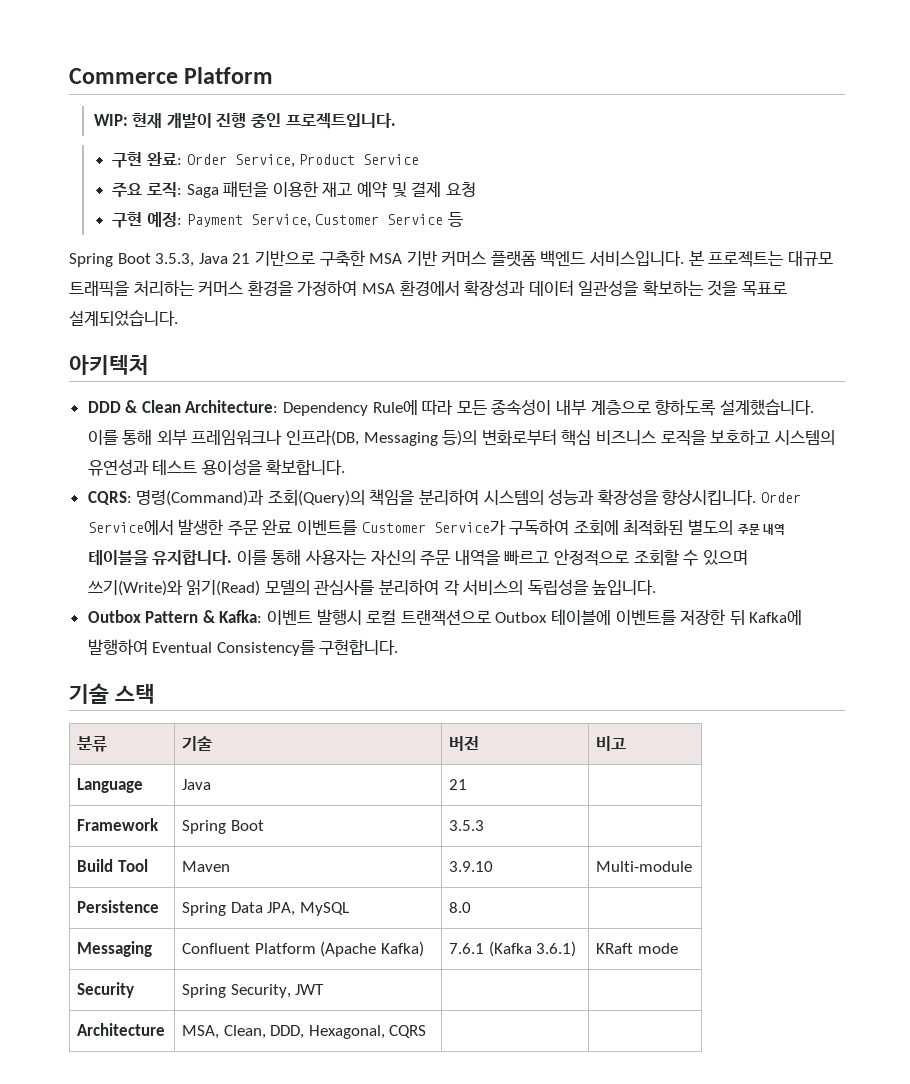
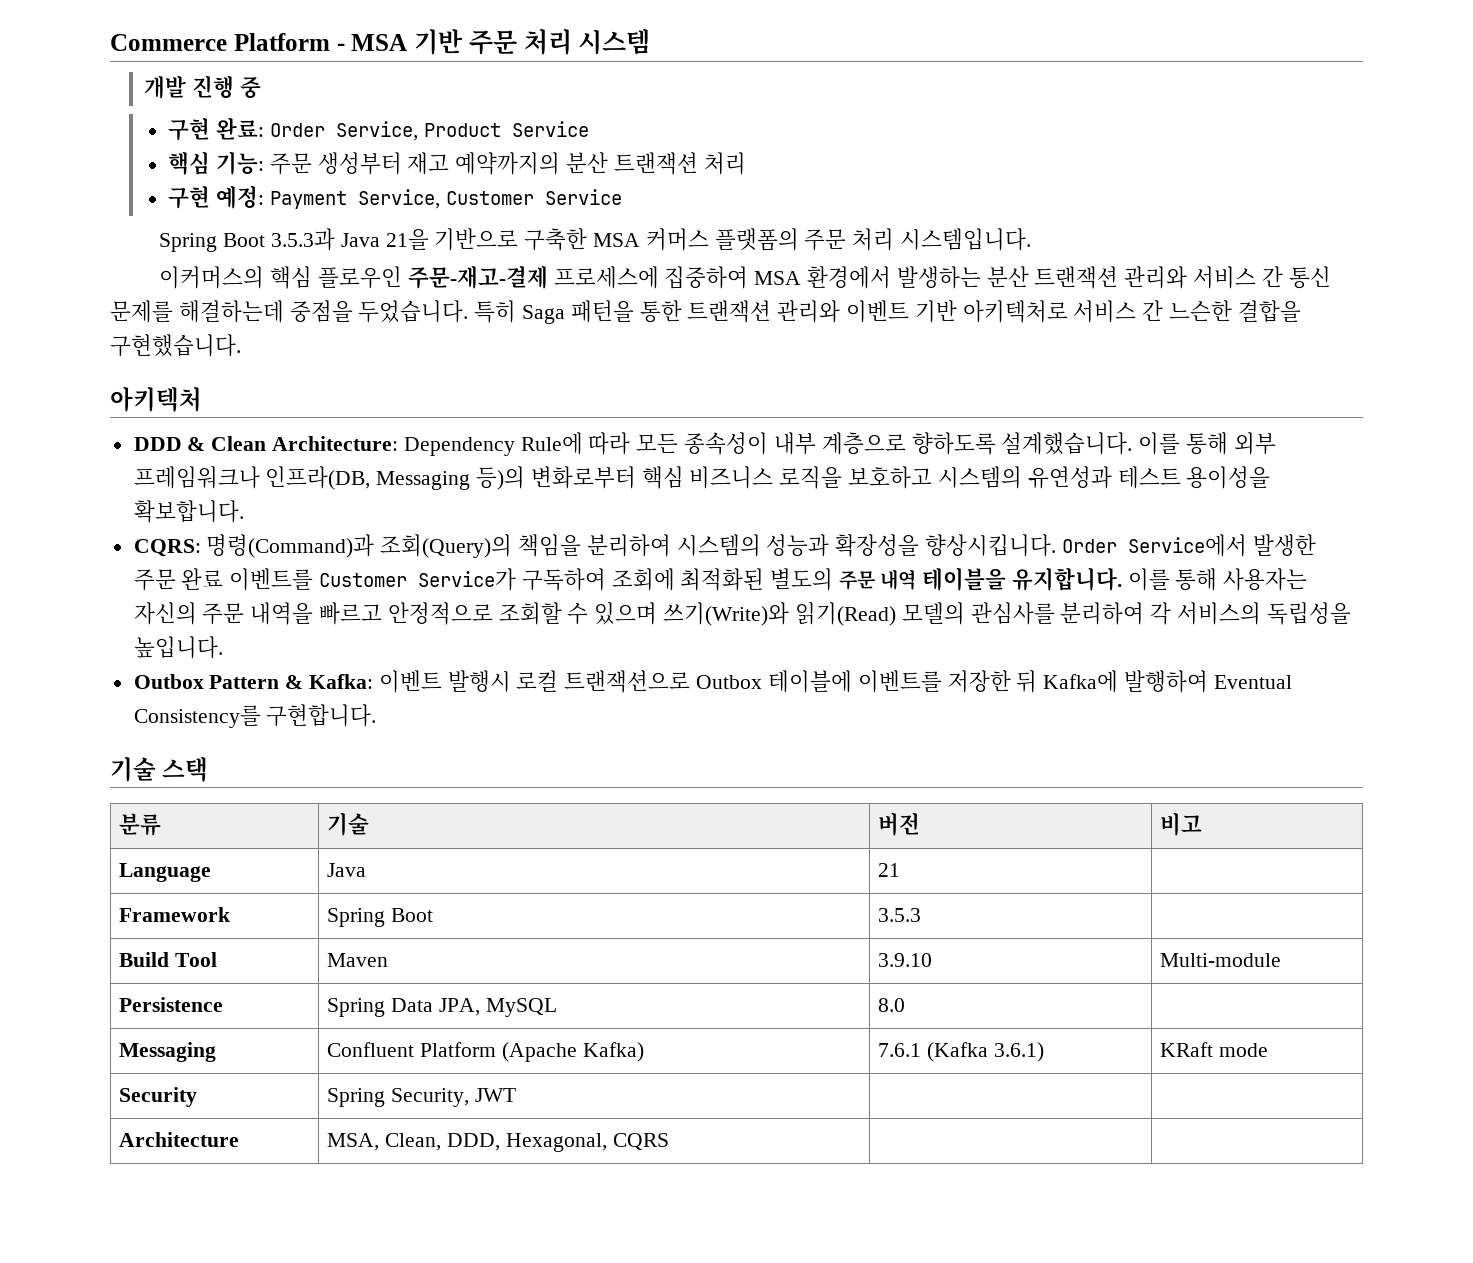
- Commerce Platform
- WIP: 현재 개발이 진행 중인 프로젝트입니다.
+ Commerce Platform - MSA 기반 주문 처리 시스템
+ 개발 진행 중
- 주요 로직: Saga 패턴을 이용한 재고 예약 및 결제 요청
+ 핵심 기능: 주문 생성부터 재고 예약까지의 분산 트랜잭션 처리
- 구현 예정: Payment Service, Customer Service 등
- Spring Boot 3.5.3, Java 21 기반으로 구축한 MSA 기반 커머스 플랫폼 백엔드 서비스입니다. 본 프로젝트는 대규모 트래픽을 처리하는 커머스 환경을 가정하여 MSA 환경에서 확장성과 데이터 일관성을 확보하는 것을 목표로 설계되었습니다.
+ 구현 예정: Payment Service, Customer Service
+ Spring Boot 3.5.3과 Java 21을 기반으로 구축한 MSA 커머스 플랫폼의 주문 처리 시스템입니다.
+ 이커머스의 핵심 플로우인 주문-재고-결제 프로세스에 집중하여 MSA 환경에서 발생하는 분산 트랜잭션 관리와 서비스 간 통신 문제를 해결하는데 중점을 두었습니다. 특히 Saga 패턴을 통한 트랜잭션 관리와 이벤트 기반 아키텍처로 서비스 간 느슨한 결합을 구현했습니다.

